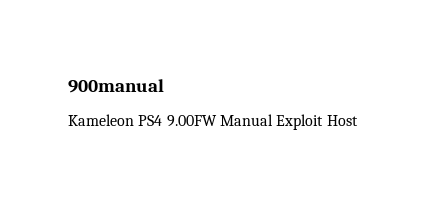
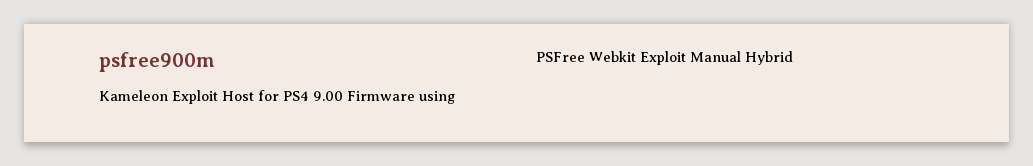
- 900manual
+ psfree900m
- Kameleon PS4 9.00FW Manual Exploit Host
+ Kameleon Exploit Host for PS4 9.00 Firmware using PSFree Webkit Exploit Manual Hybrid

